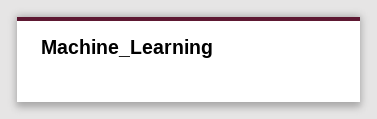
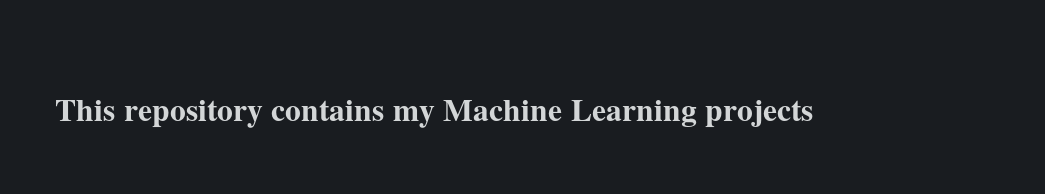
- Machine_Learning
+ This repository contains my Machine Learning projects

